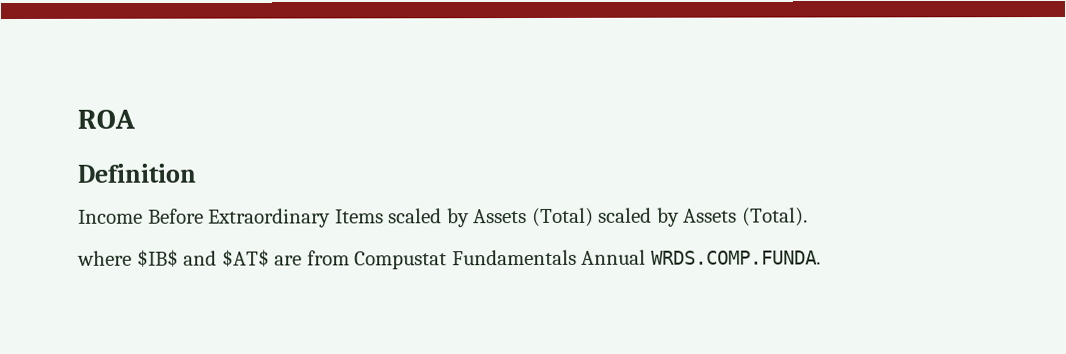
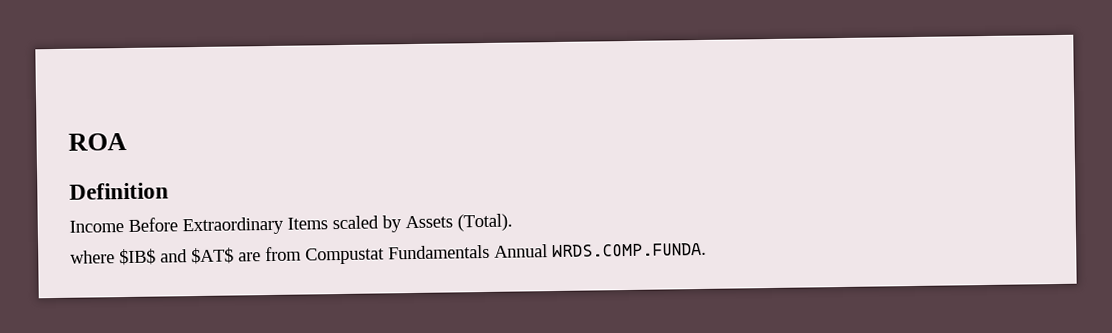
- Income Before Extraordinary Items scaled by Assets (Total) scaled by Assets (Total).
+ Income Before Extraordinary Items scaled by Assets (Total).

